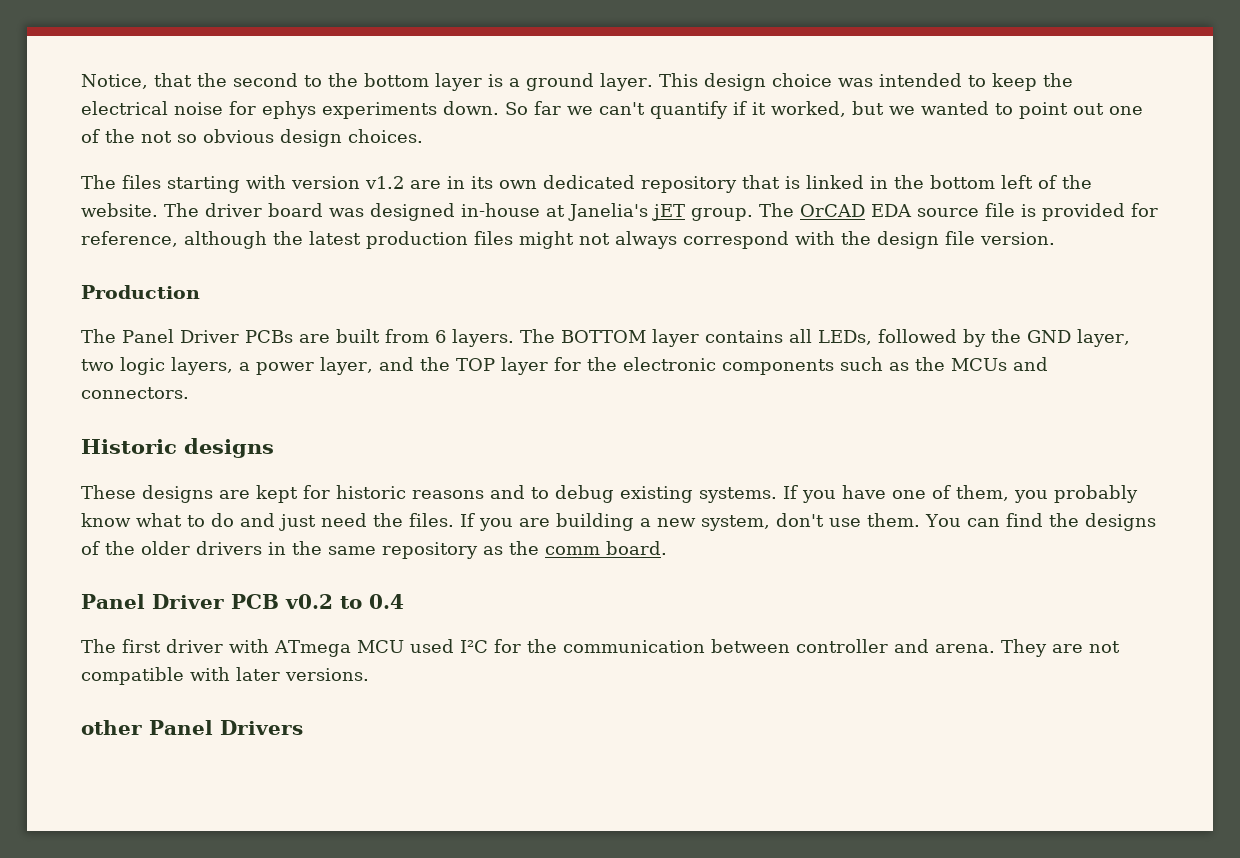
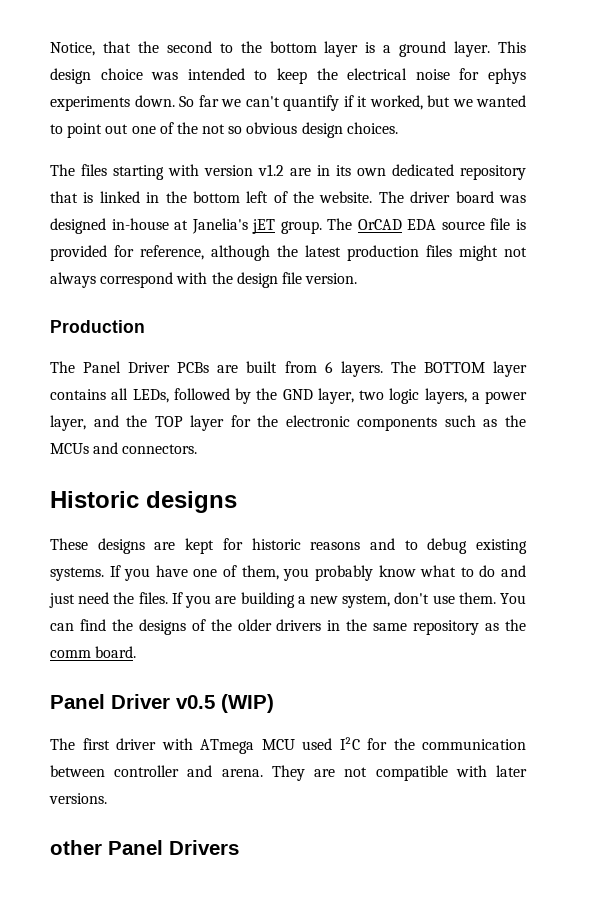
- Panel Driver PCB v0.2 to 0.4
+ Panel Driver v0.5 (WIP)

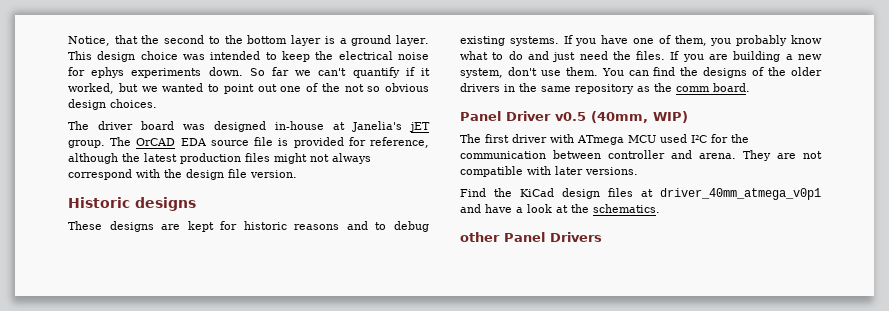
- The files starting with version v1.2 are in its own dedicated repository that is linked in the bottom left of the website. The driver board was designed in-house at Janelia's jET group.
+ The driver board was designed in-house at Janelia's jET group.
- Production
- The Panel Driver PCBs are built from 6 layers. The BOTTOM layer contains all LEDs, followed by the GND layer, two logic layers, a power layer, and the TOP layer for the electronic components such as the MCUs and connectors.
- Panel Driver v0.5 (WIP)
+ Panel Driver v0.5 (40mm, WIP)
+ Find the KiCad design files at driver_40mm_atmega_v0p1 and have a look at the schematics.

